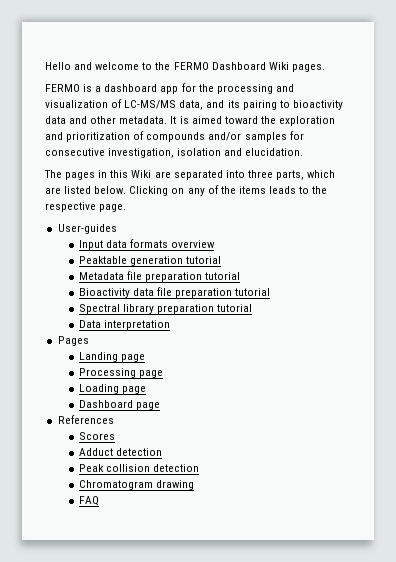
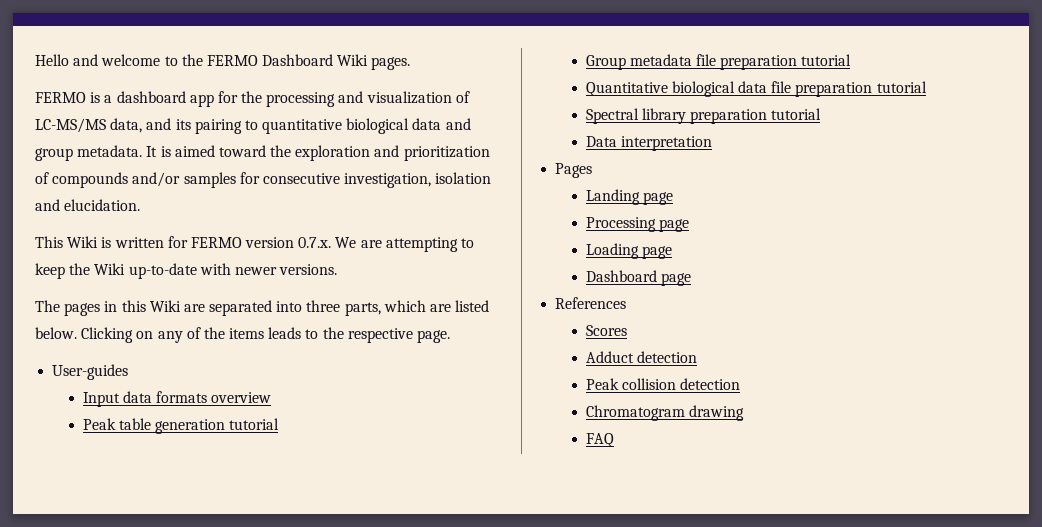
- FERMO is a dashboard app for the processing and visualization of LC-MS/MS data, and its pairing to bioactivity data and other metadata.
+ FERMO is a dashboard app for the processing and visualization of LC-MS/MS data, and its pairing to quantitative biological data and group metadata.
+ This Wiki is written for FERMO version 0.7.x. We are attempting to keep the Wiki up-to-date with newer versions.
- Peaktable generation tutorial
+ Peak table generation tutorial
- Metadata file preparation tutorial
- Bioactivity data file preparation tutorial
+ Group metadata file preparation tutorial
+ Quantitative biological data file preparation tutorial

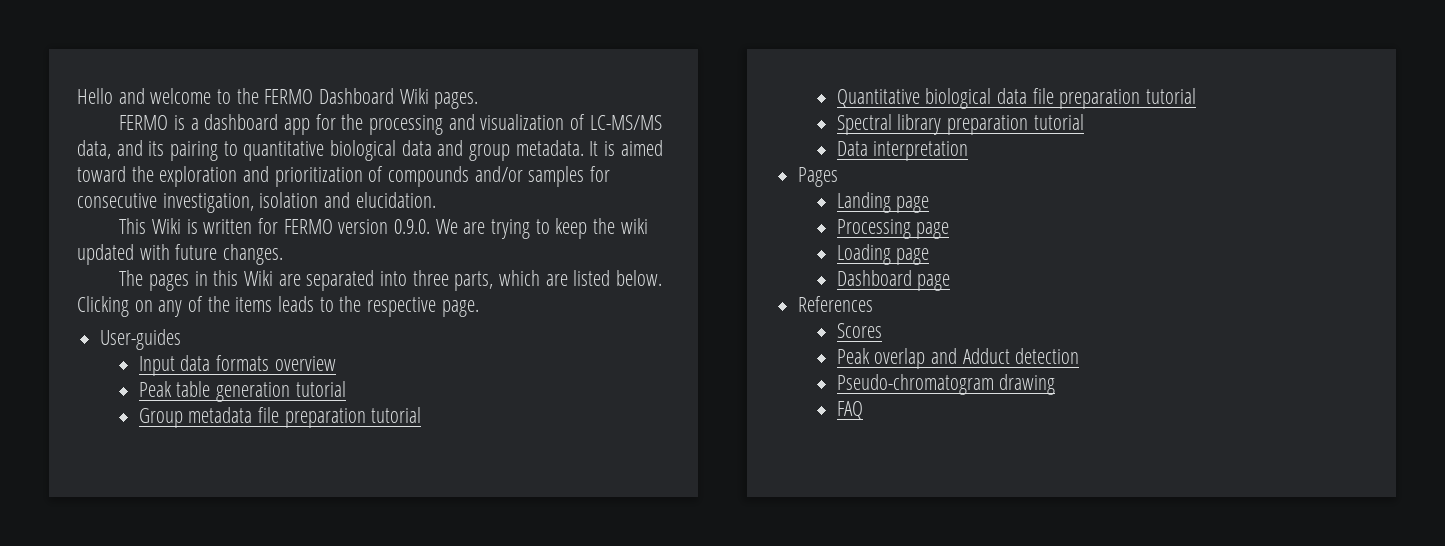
- This Wiki is written for FERMO version 0.7.x. We are attempting to keep the Wiki up-to-date with newer versions.
+ This Wiki is written for FERMO version 0.9.0. We are trying to keep the wiki updated with future changes.
- Adduct detection
+ Peak overlap and Adduct detection
- Peak collision detection
- Chromatogram drawing
+ Pseudo-chromatogram drawing

